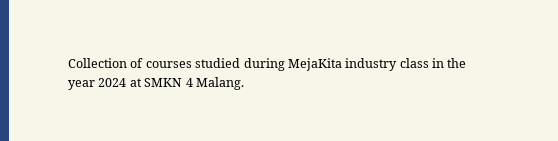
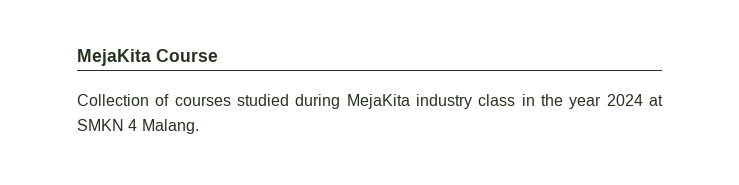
+ MejaKita Course

